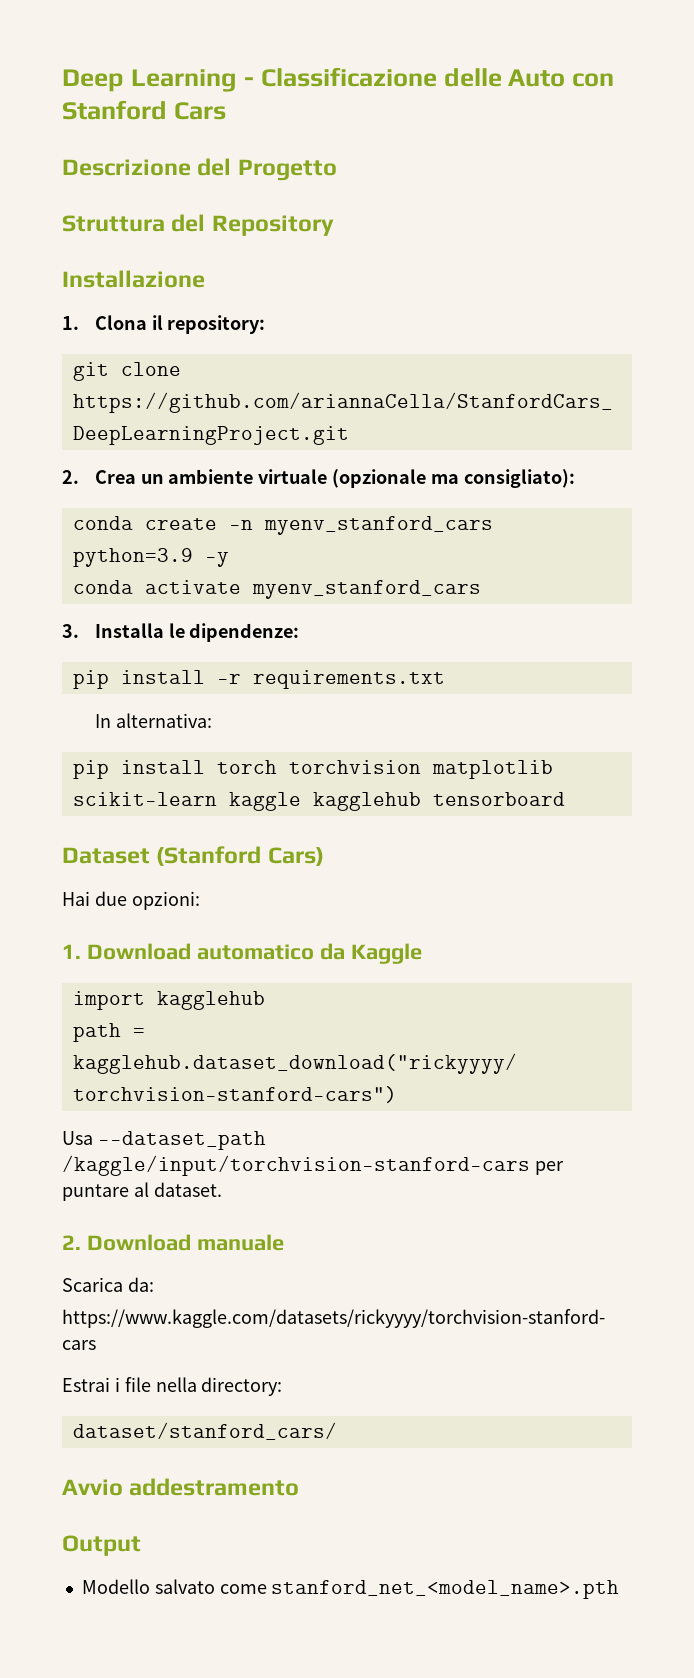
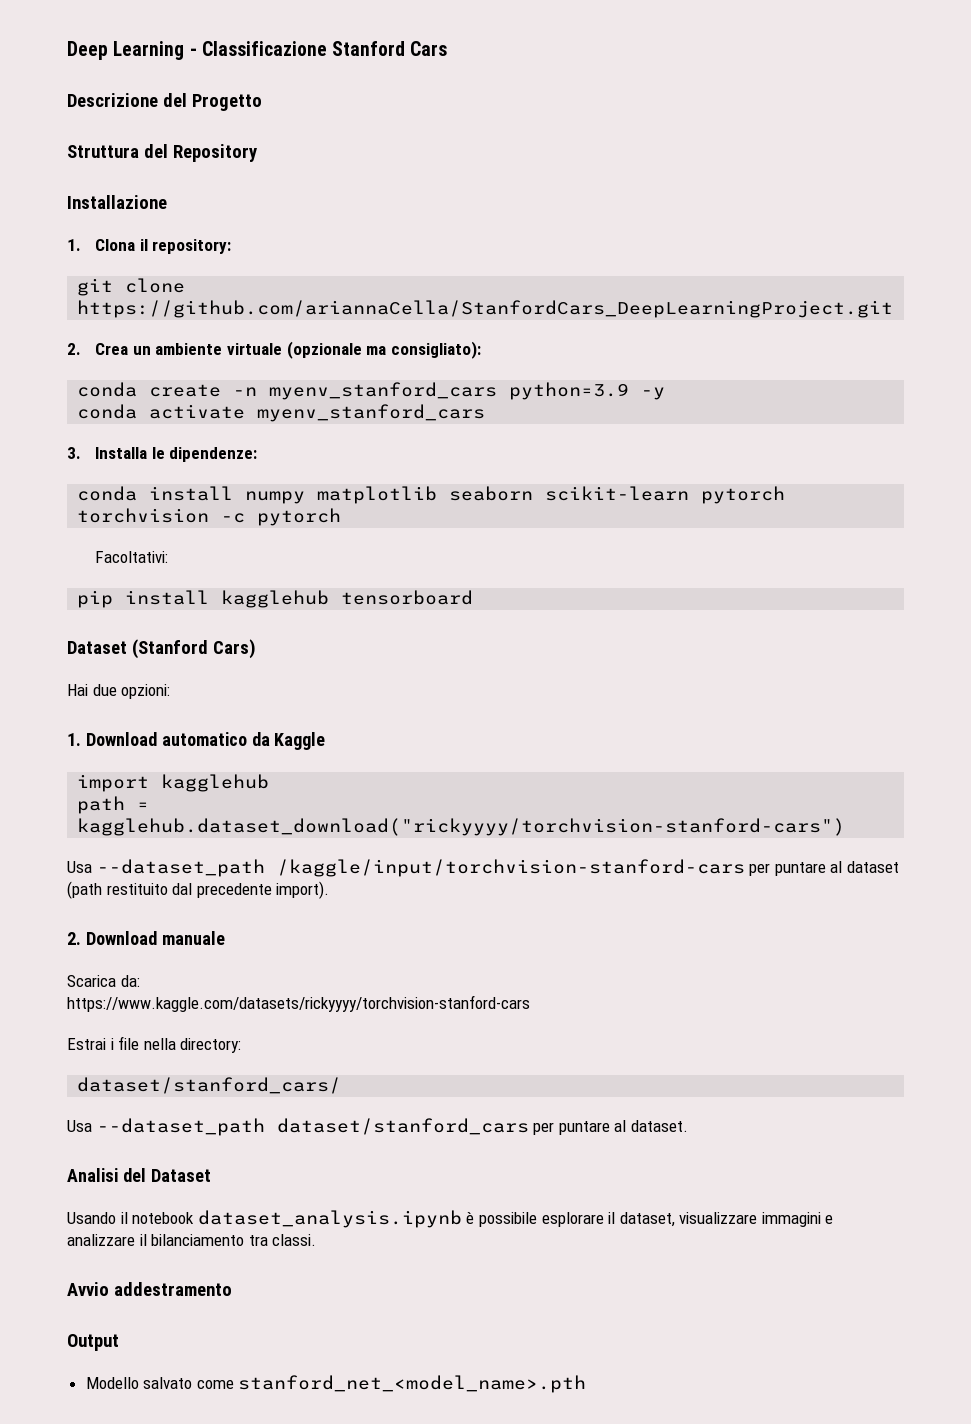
- Deep Learning - Classificazione delle Auto con Stanford Cars
+ Deep Learning - Classificazione Stanford Cars
- pip install -r requirements.txt
- In alternativa:
- pip install torch torchvision matplotlib scikit-learn kaggle kagglehub tensorboard
+ conda install numpy matplotlib seaborn scikit-learn pytorch torchvision -c pytorch
+ Facoltativi:
+ pip install kagglehub tensorboard
- Usa --dataset_path /kaggle/input/torchvision-stanford-cars per puntare al dataset.
+ Usa --dataset_path /kaggle/input/torchvision-stanford-cars per puntare al dataset (path restituito dal precedente import).
+ Usa --dataset_path dataset/stanford_cars per puntare al dataset.
+ Analisi del Dataset
+ Usando il notebook dataset_analysis.ipynb è possibile esplorare il dataset, visualizzare immagini e analizzare il bilanciamento tra classi.

